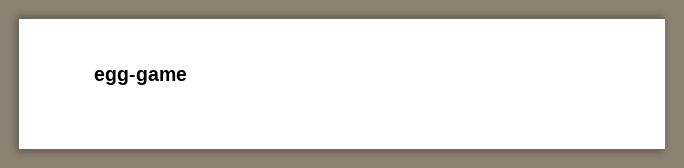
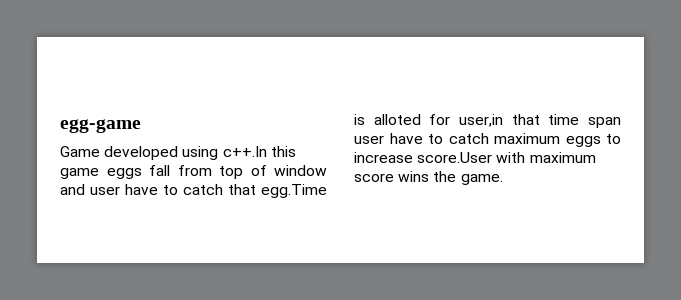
+ Game developed using c++.In this game eggs fall from top of window and user have to catch that egg.Time is alloted for user,in that time span user have to catch maximum eggs to increase score.User with maximum score wins the game.

